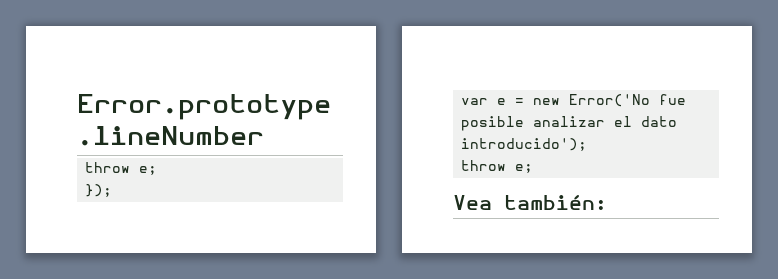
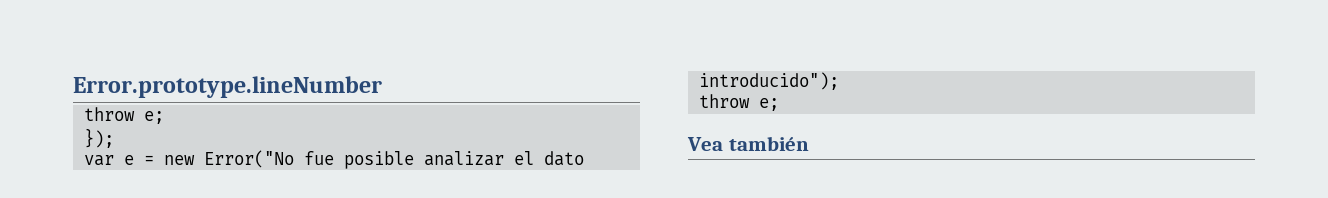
- var e = new Error('No fue posible analizar el dato introducido');
+ var e = new Error("No fue posible analizar el dato introducido");
- Vea también:
+ Vea también

